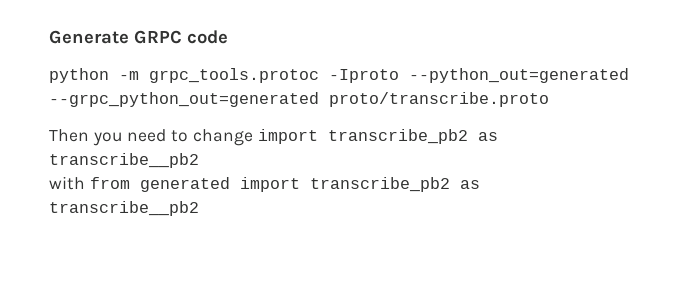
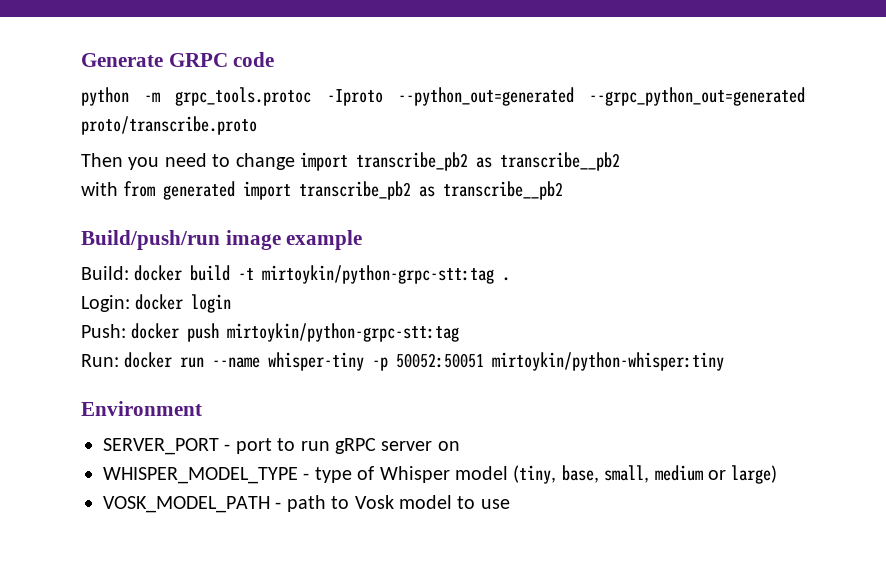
+ Build/push/run image example
+ Build: docker build -t mirtoykin/python-grpc-stt:tag .
+ Login: docker login
+ Push: docker push mirtoykin/python-grpc-stt:tag
+ Run: docker run --name whisper-tiny -p 50052:50051 mirtoykin/python-whisper:tiny
+ Environment
+ SERVER_PORT - port to run gRPC server on
+ WHISPER_MODEL_TYPE - type of Whisper model (tiny, base, small, medium or large)
+ VOSK_MODEL_PATH - path to Vosk model to use

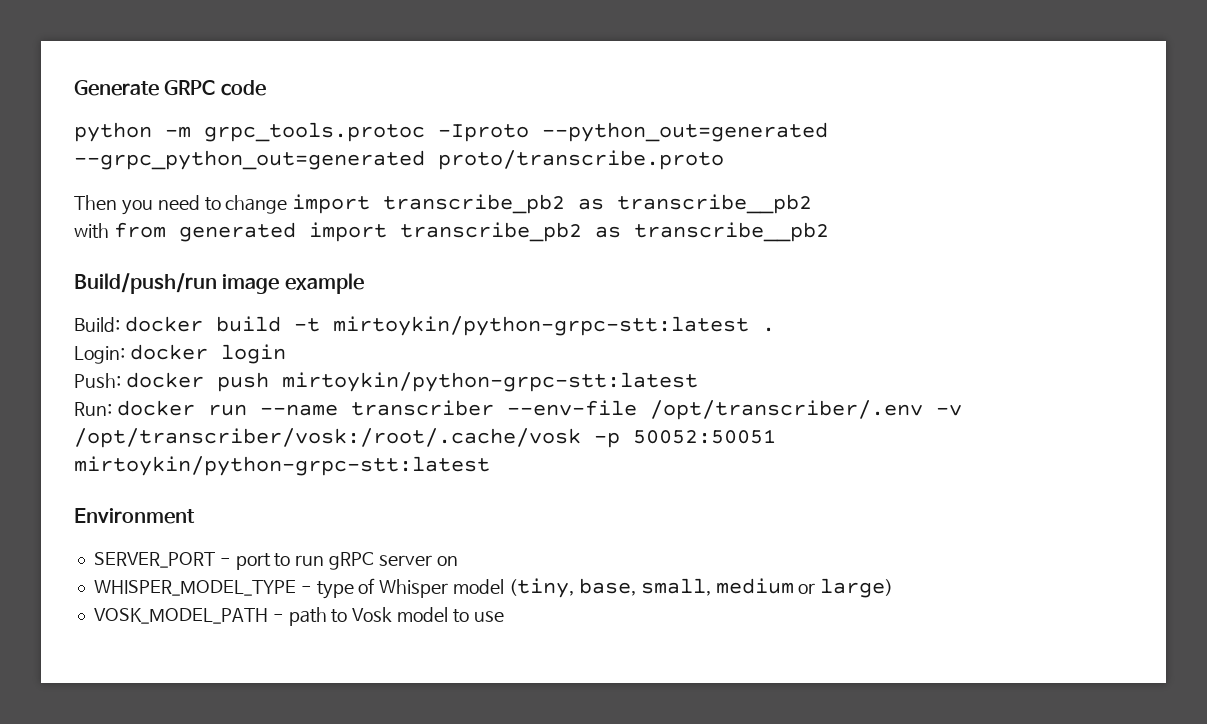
- Build: docker build -t mirtoykin/python-grpc-stt:tag .
+ Build: docker build -t mirtoykin/python-grpc-stt:latest .
- Push: docker push mirtoykin/python-grpc-stt:tag
+ Push: docker push mirtoykin/python-grpc-stt:latest
- Run: docker run --name whisper-tiny -p 50052:50051 mirtoykin/python-whisper:tiny
+ Run: docker run --name transcriber --env-file /opt/transcriber/.env -v /opt/transcriber/vosk:/root/.cache/vosk -p 50052:50051 mirtoykin/python-grpc-stt:latest

